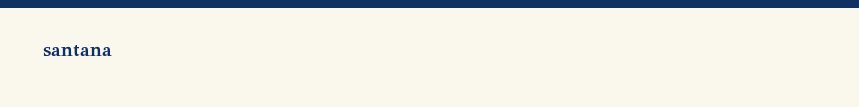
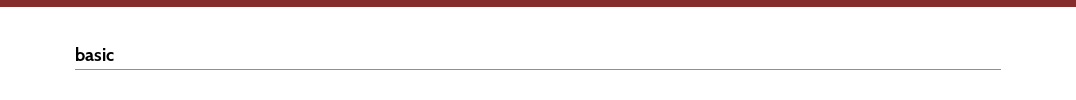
- santana
+ basic

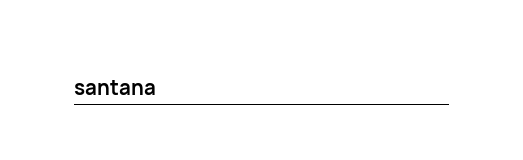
- basic
+ santana

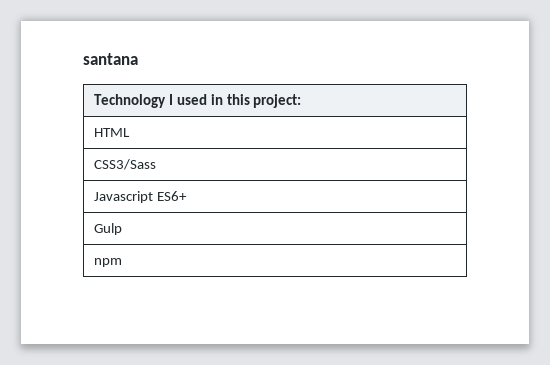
+ Technology I used in this project:
+ HTML
+ CSS3/Sass
+ Javascript ES6+
+ Gulp
+ npm

